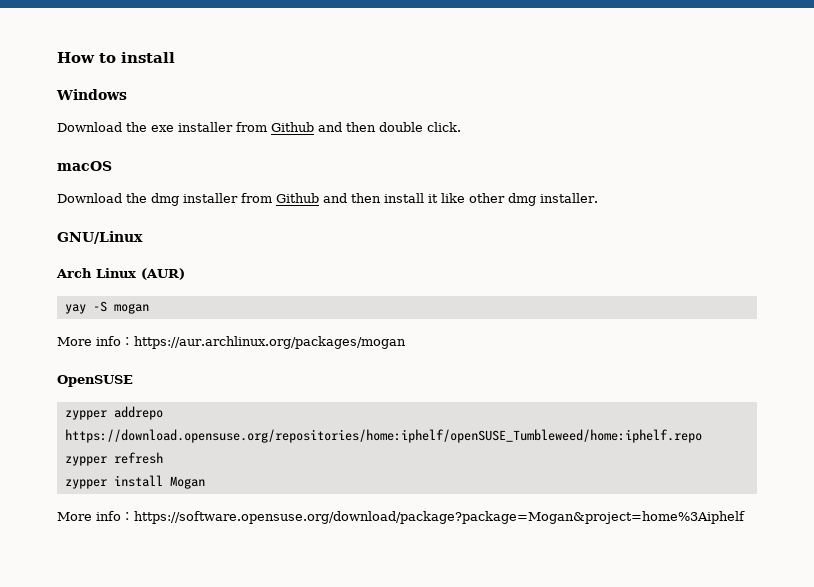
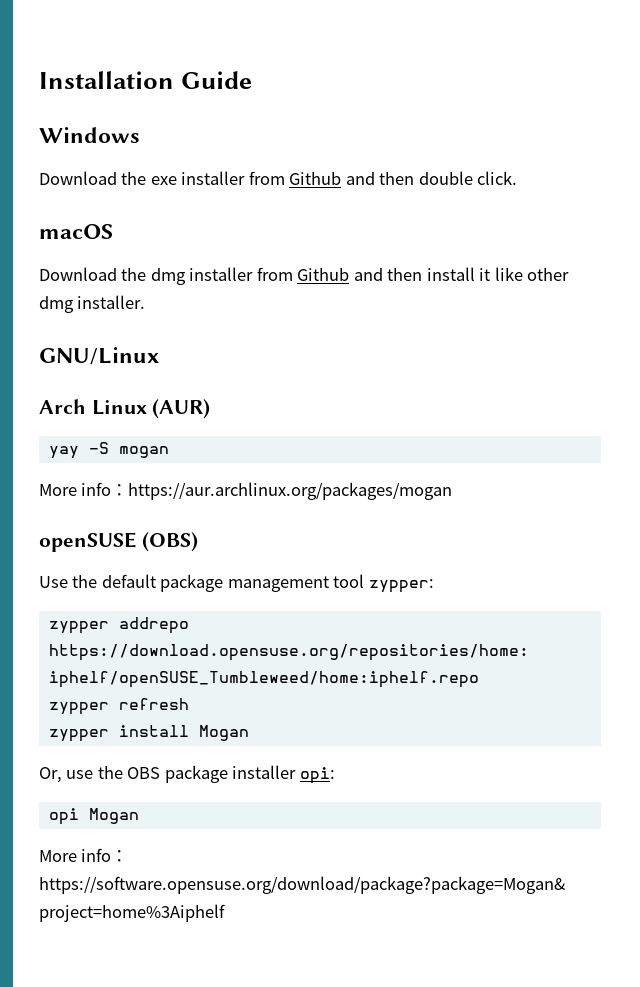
- How to install
+ Installation Guide
- OpenSUSE
+ openSUSE (OBS)
+ Use the default package management tool zypper:
+ Or, use the OBS package installer opi:
+ opi Mogan

